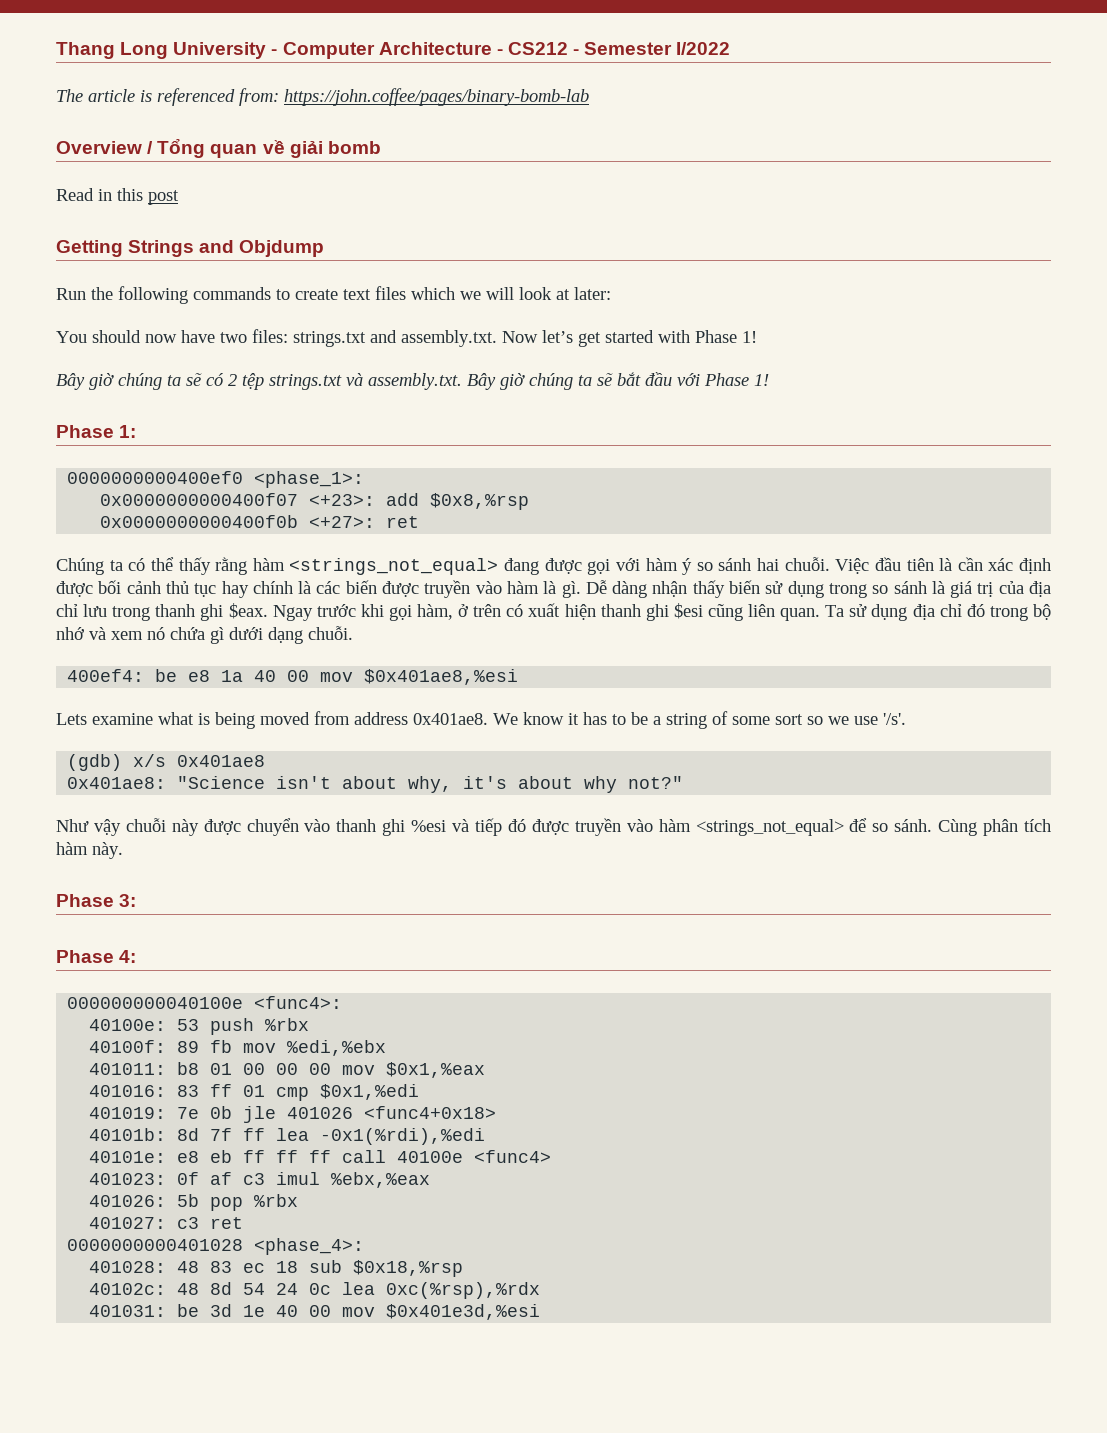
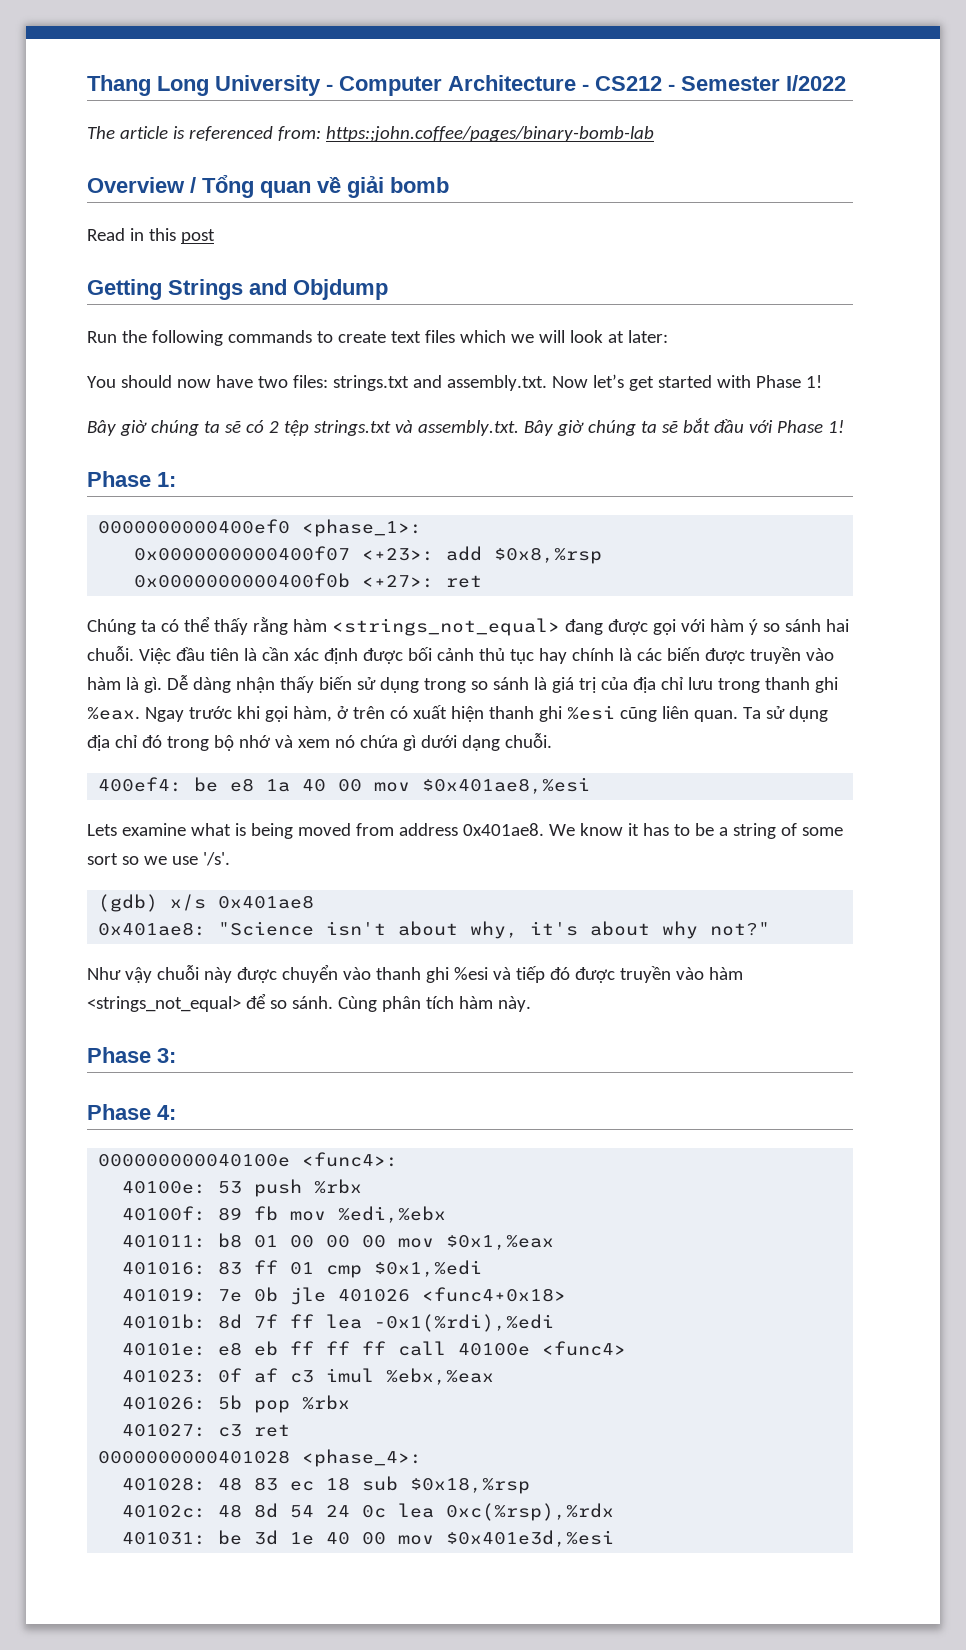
- The article is referenced from: https://john.coffee/pages/binary-bomb-lab
+ The article is referenced from: https:;john.coffee/pages/binary-bomb-lab
- Dễ dàng nhận thấy biến sử dụng trong so sánh là giá trị của địa chỉ lưu trong thanh ghi $eax.
+ Dễ dàng nhận thấy biến sử dụng trong so sánh là giá trị của địa chỉ lưu trong thanh ghi %eax.
- Ngay trước khi gọi hàm, ở trên có xuất hiện thanh ghi $esi cũng liên quan.
+ Ngay trước khi gọi hàm, ở trên có xuất hiện thanh ghi %esi cũng liên quan.

